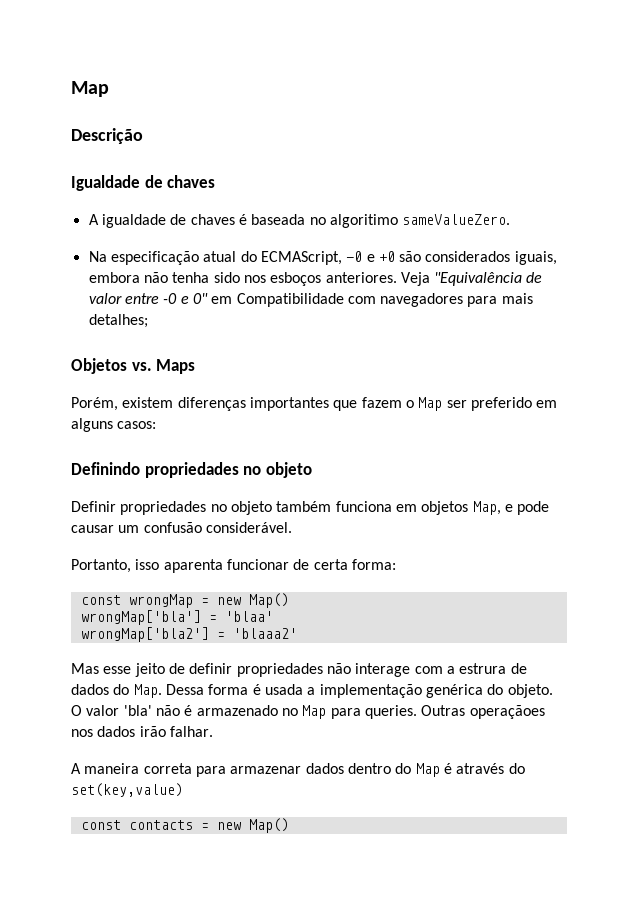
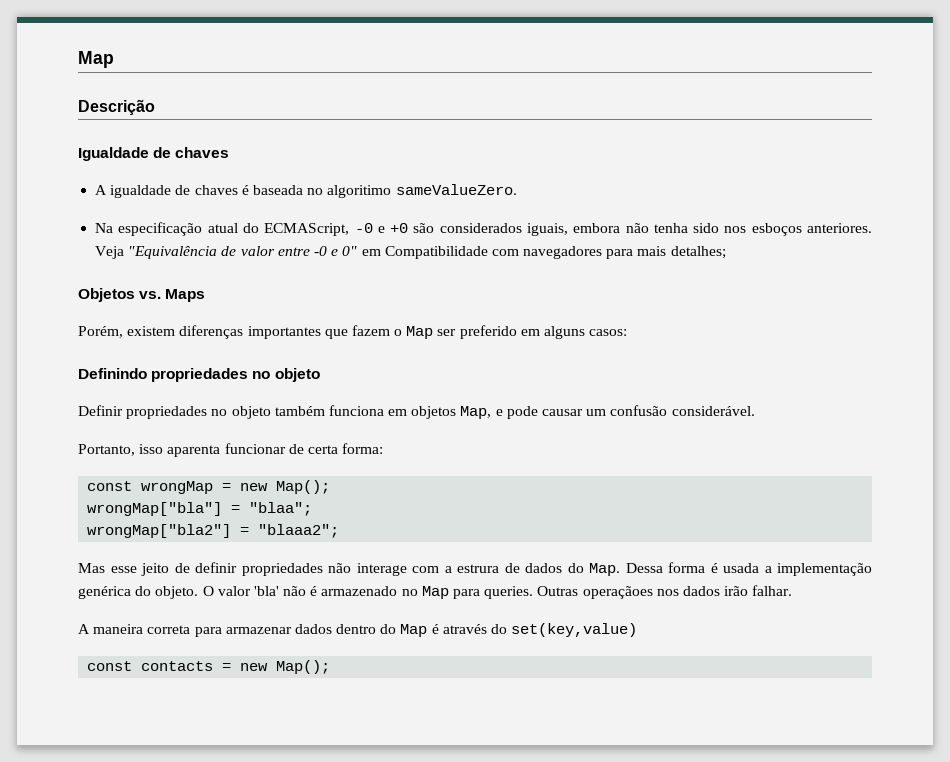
- const wrongMap = new Map()
- wrongMap['bla'] = 'blaa'
- wrongMap['bla2'] = 'blaaa2'
+ const wrongMap = new Map();
+ wrongMap["bla"] = "blaa";
+ wrongMap["bla2"] = "blaaa2";
- const contacts = new Map()
+ const contacts = new Map();

